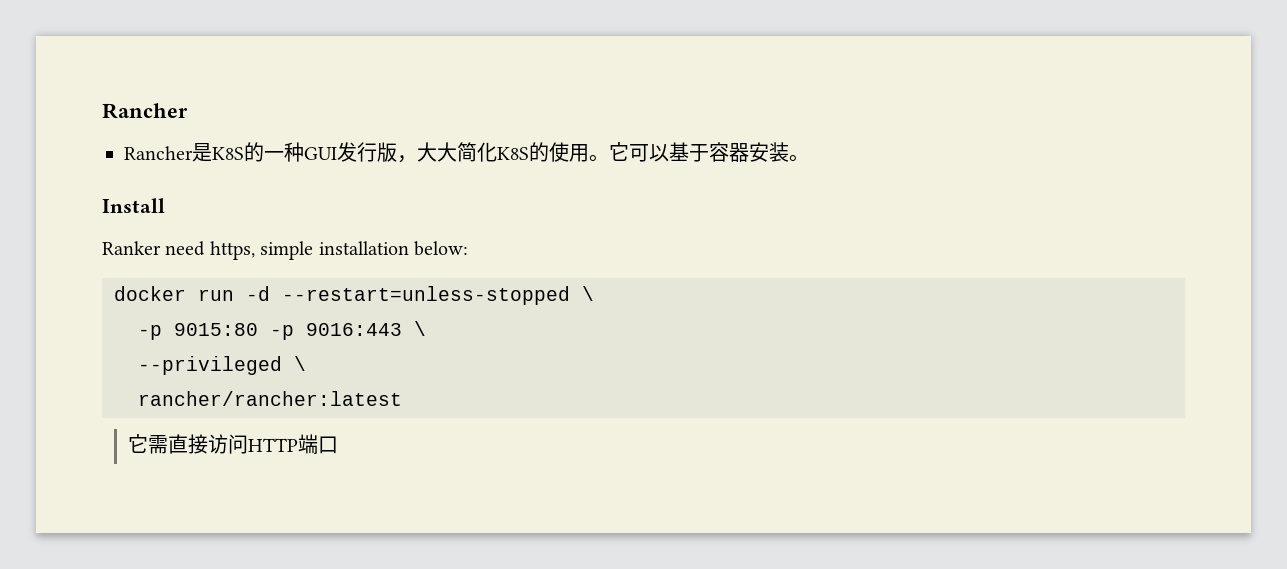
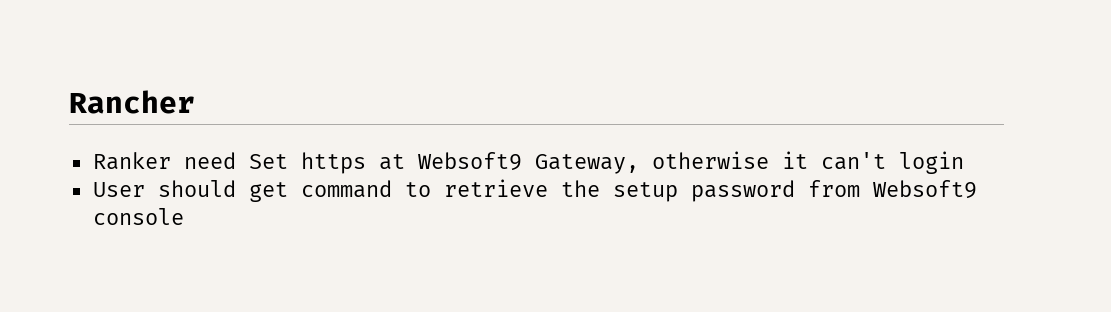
- Rancher是K8S的一种GUI发行版，大大简化K8S的使用。它可以基于容器安装。
- Install
- Ranker need https, simple installation below:
- docker run -d --restart=unless-stopped \
- -p 9015:80 -p 9016:443 \
- --privileged \
- rancher/rancher:latest
- 它需直接访问HTTP端口
+ Ranker need Set https at Websoft9 Gateway, otherwise it can't login
+ User should get command to retrieve the setup password from Websoft9 console

